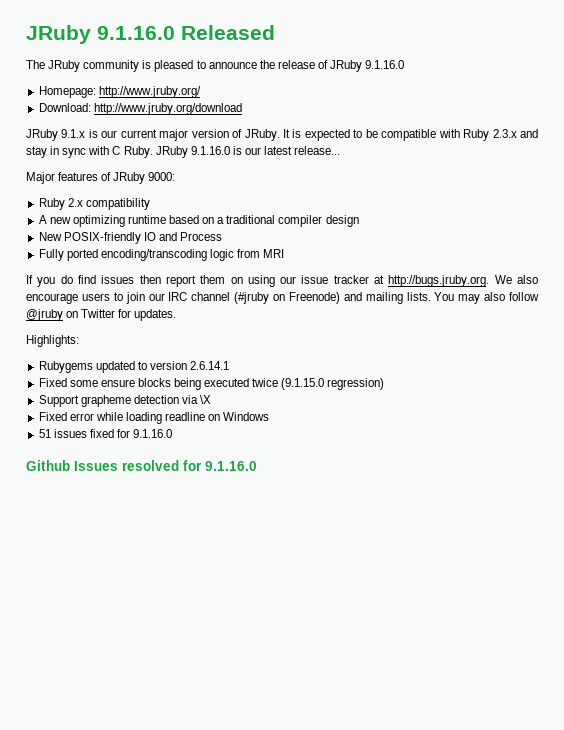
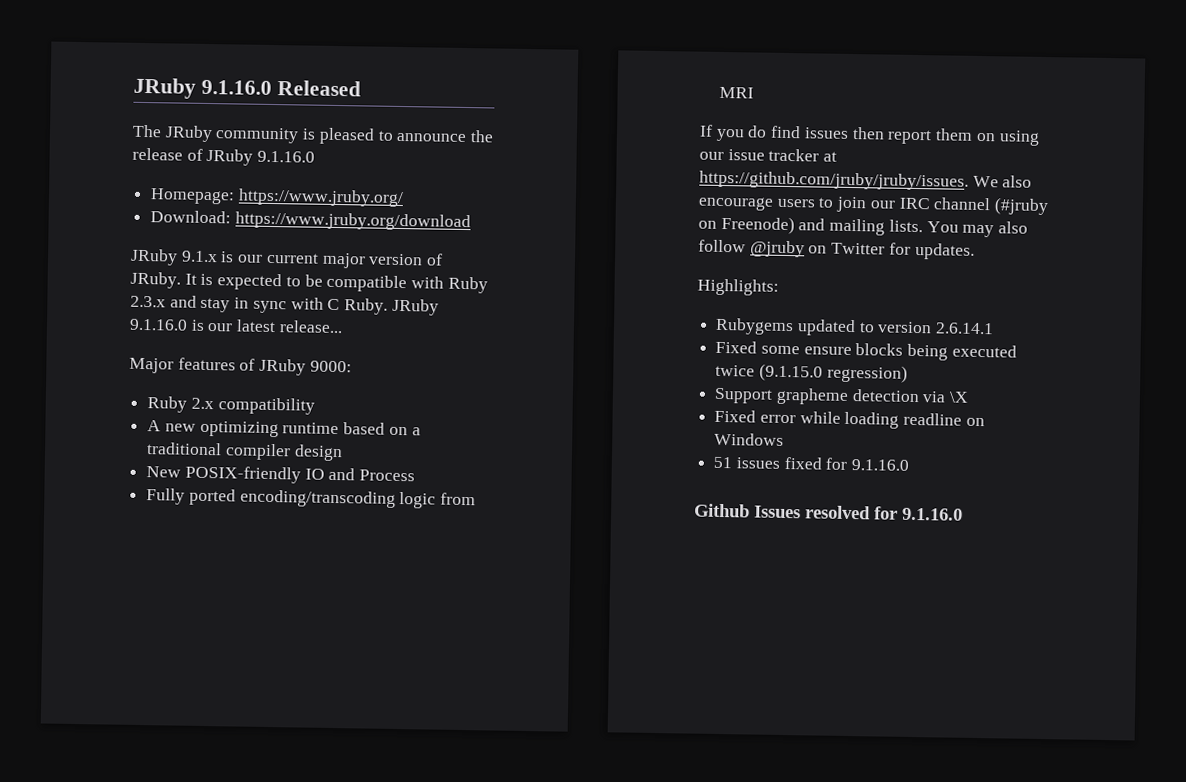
- Homepage: http://www.jruby.org/
+ Homepage: https://www.jruby.org/
- Download: http://www.jruby.org/download
+ Download: https://www.jruby.org/download
- If you do find issues then report them on using our issue tracker at http://bugs.jruby.org. We also encourage users to join our IRC channel (#jruby on Freenode) and mailing lists.
+ If you do find issues then report them on using our issue tracker at https://github.com/jruby/jruby/issues. We also encourage users to join our IRC channel (#jruby on Freenode) and mailing lists.

